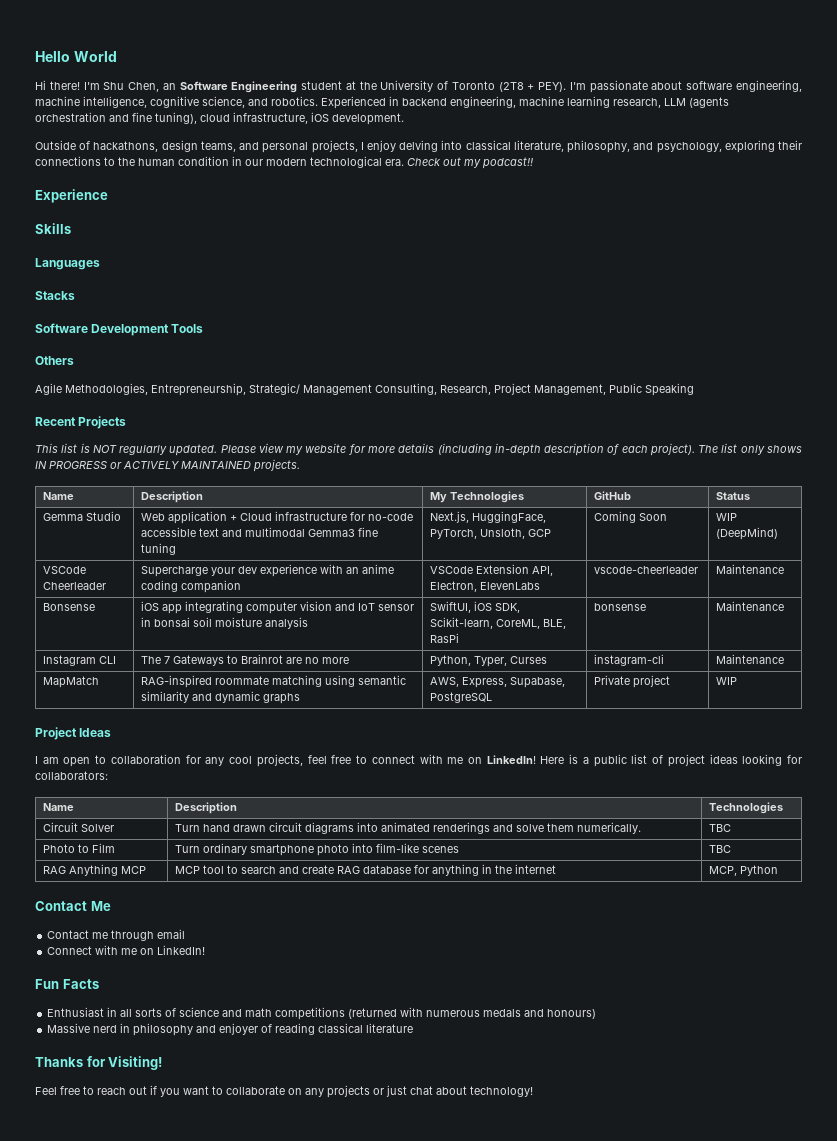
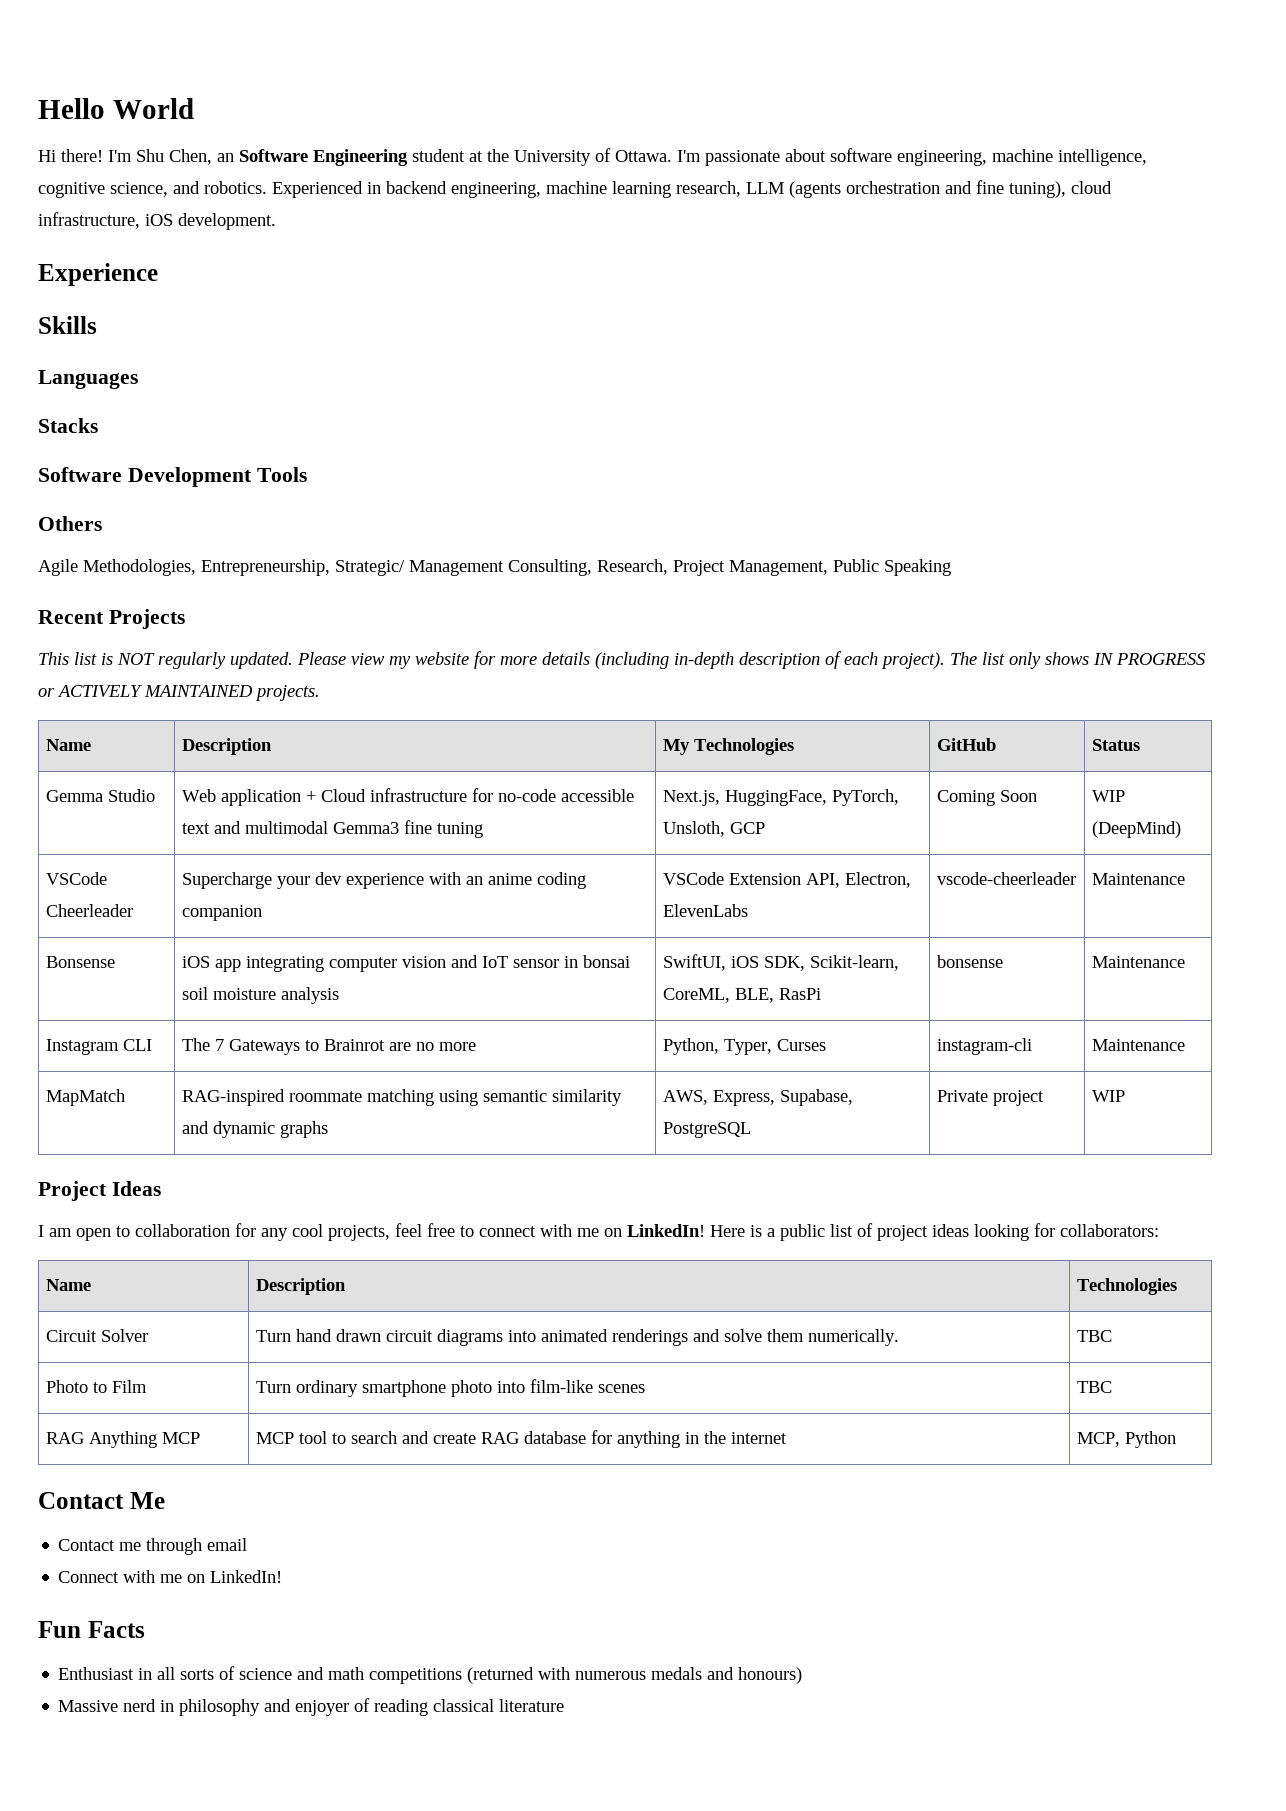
- I'm Shu Chen, an Software Engineering student at the University of Toronto (2T8 + PEY).
+ I'm Shu Chen, an Software Engineering student at the University of Ottawa.
- Outside of hackathons, design teams, and personal projects, I enjoy delving into classical literature, philosophy, and psychology, exploring their connections to the human condition in our modern technological era. Check out my podcast!!
- Thanks for Visiting!
- Feel free to reach out if you want to collaborate on any projects or just chat about technology!

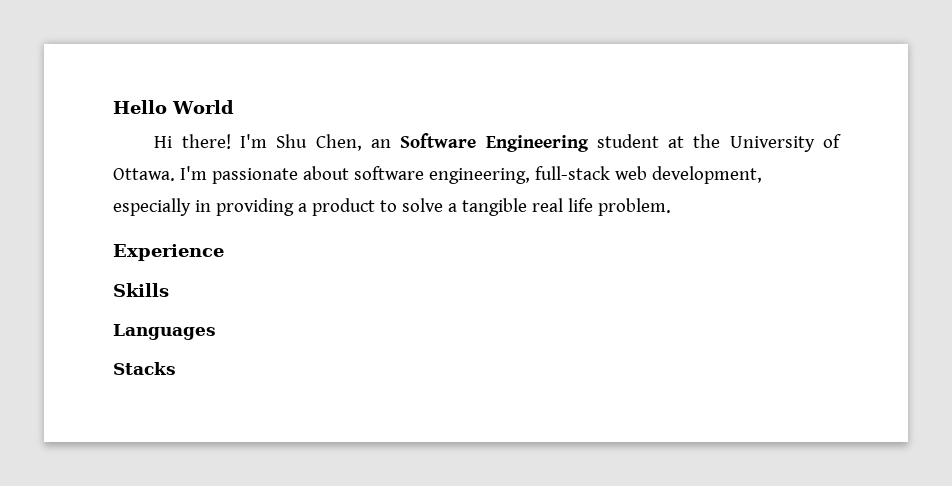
- I'm passionate about software engineering, machine intelligence, cognitive science, and robotics. Experienced in backend engineering, machine learning research, LLM (agents orchestration and fine tuning), cloud infrastructure, iOS development.
+ I'm passionate about software engineering, full-stack web development, especially in providing a product to solve a tangible real life problem.
  Experience
  Skills
  Languages
  Stacks
- Software Development Tools
- Others
- Agile Methodologies, Entrepreneurship, Strategic/ Management Consulting, Research, Project Management, Public Speaking
- Recent Projects
- This list is NOT regularly updated. Please view my website for more details (including in-depth description of each project). The list only shows IN PROGRESS or ACTIVELY MAINTAINED projects.
- Name | Description | My Technologies | GitHub | Status
- Gemma Studio | Web application + Cloud infrastructure for no-code accessible text and multimodal Gemma3 fine tuning | Next.js, HuggingFace, PyTorch, Unsloth, GCP | Coming Soon | WIP (DeepMind)
- VSCode Cheerleader | Supercharge your dev experience with an anime coding companion | VSCode Extension API, Electron, ElevenLabs | vscode-cheerleader | Maintenance
- Bonsense | iOS app integrating computer vision and IoT sensor in bonsai soil moisture analysis | SwiftUI, iOS SDK, Scikit-learn, CoreML, BLE, RasPi | bonsense | Maintenance
- Instagram CLI | The 7 Gateways to Brainrot are no more | Python, Typer, Curses | instagram-cli | Maintenance
- MapMatch | RAG-inspired roommate matching using semantic similarity and dynamic graphs | AWS, Express, Supabase, PostgreSQL | Private project | WIP
- Project Ideas
- I am open to collaboration for any cool projects, feel free to connect with me on LinkedIn! Here is a public list of project ideas looking for collaborators:
- Name | Description | Technologies
- Circuit Solver | Turn hand drawn circuit diagrams into animated renderings and solve them numerically. | TBC
- Photo to Film | Turn ordinary smartphone photo into film-like scenes | TBC
- RAG Anything MCP | MCP tool to search and create RAG database for anything in the internet | MCP, Python
- Contact Me
- Contact me through email
- Connect with me on LinkedIn!
- Fun Facts
- Enthusiast in all sorts of science and math competitions (returned with numerous medals and honours)
- Massive nerd in philosophy and enjoyer of reading classical literature

